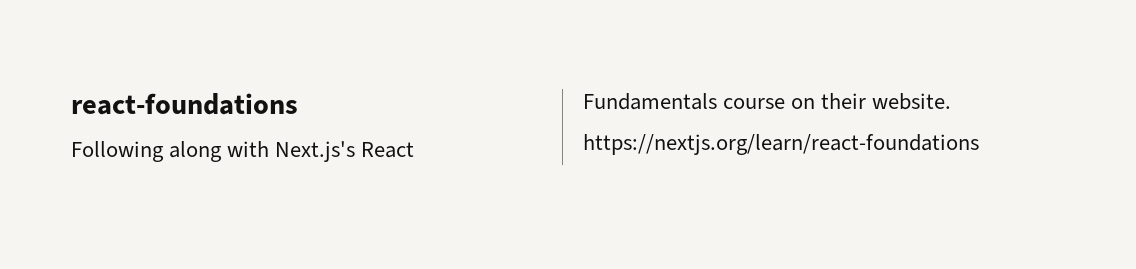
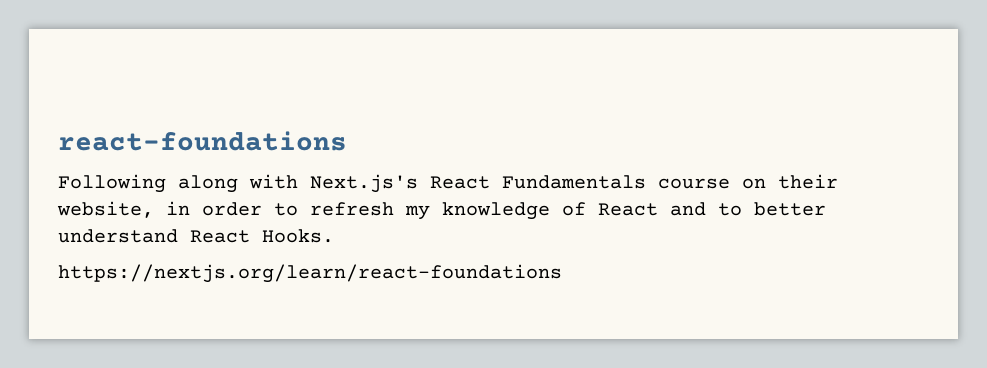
- Following along with Next.js's React Fundamentals course on their website.
+ Following along with Next.js's React Fundamentals course on their website, in order to refresh my knowledge of React and to better understand React Hooks.

